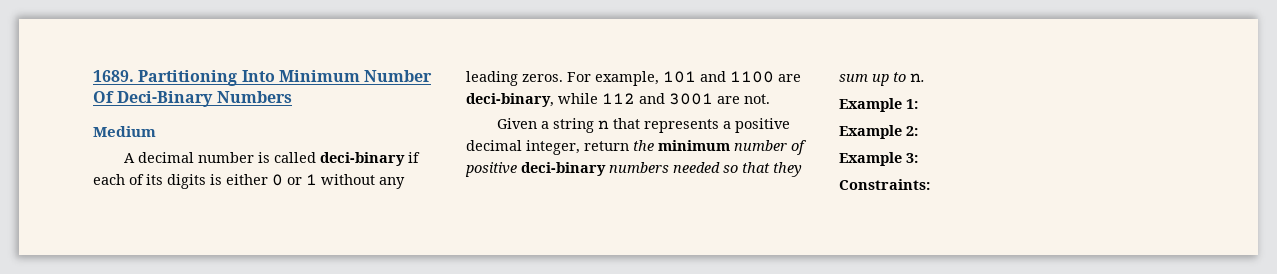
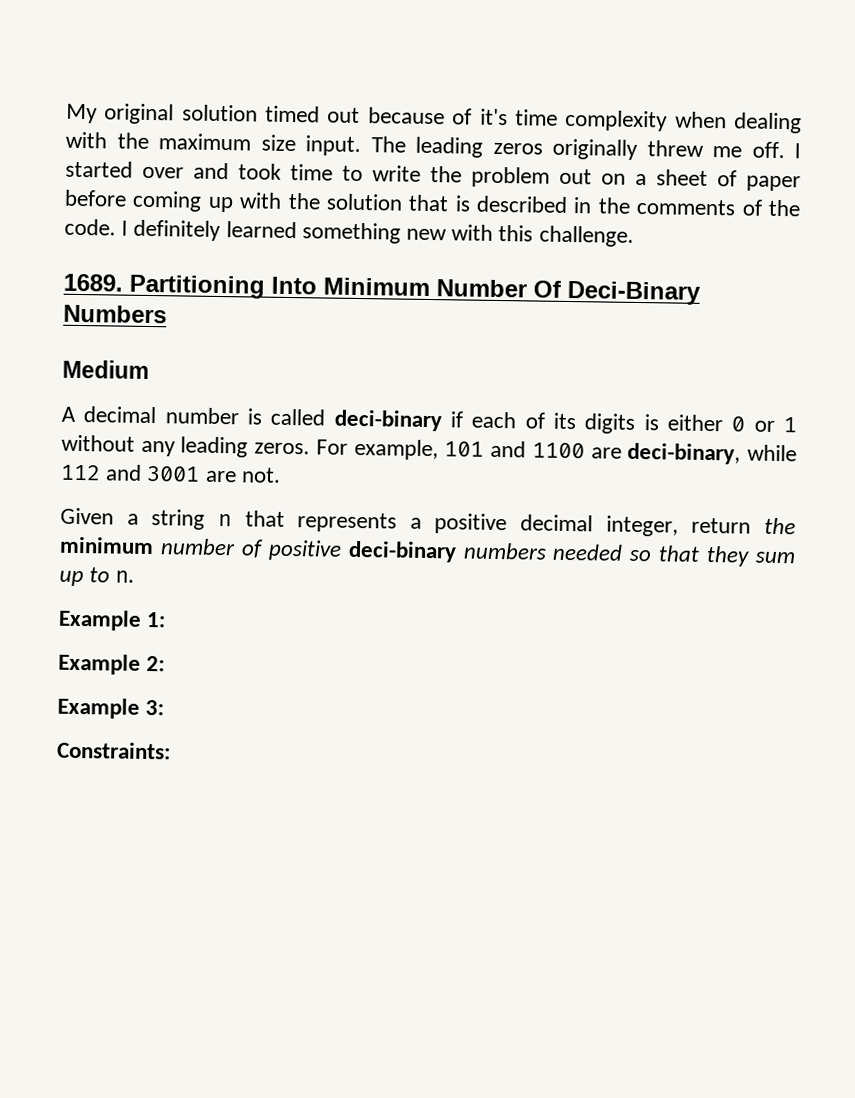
+ My original solution timed out because of it's time complexity when dealing with the maximum size input. The leading zeros originally threw me off. I started over and took time to write the problem out on a sheet of paper before coming up with the solution that is described in the comments of the code. I definitely learned something new with this challenge.

